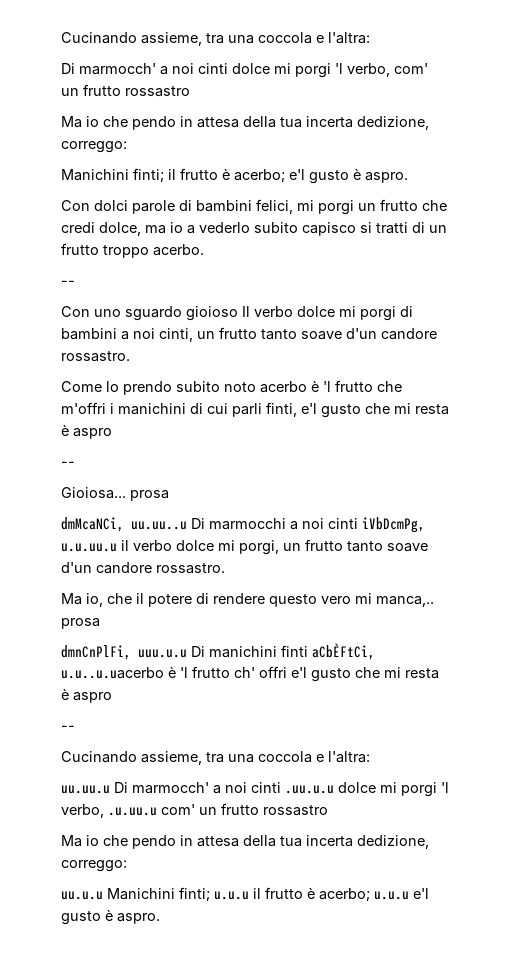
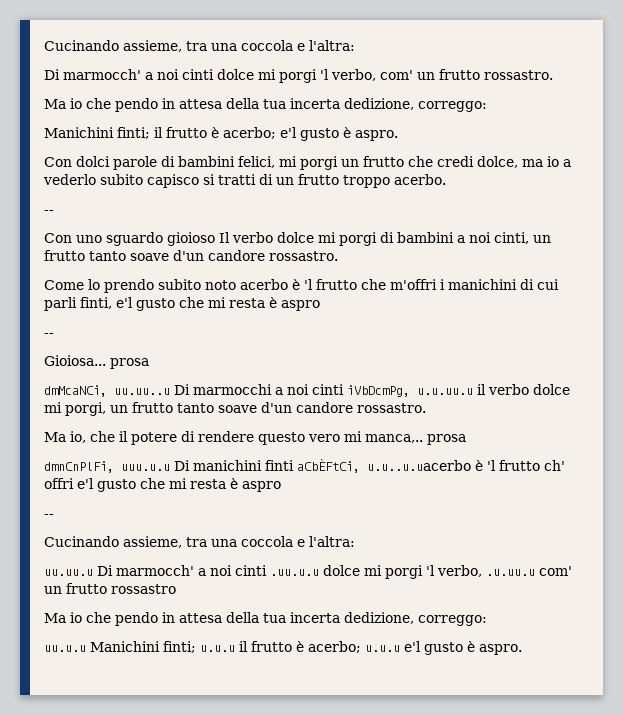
- Di marmocch' a noi cinti dolce mi porgi 'l verbo, com' un frutto rossastro
+ Di marmocch' a noi cinti dolce mi porgi 'l verbo, com' un frutto rossastro.

